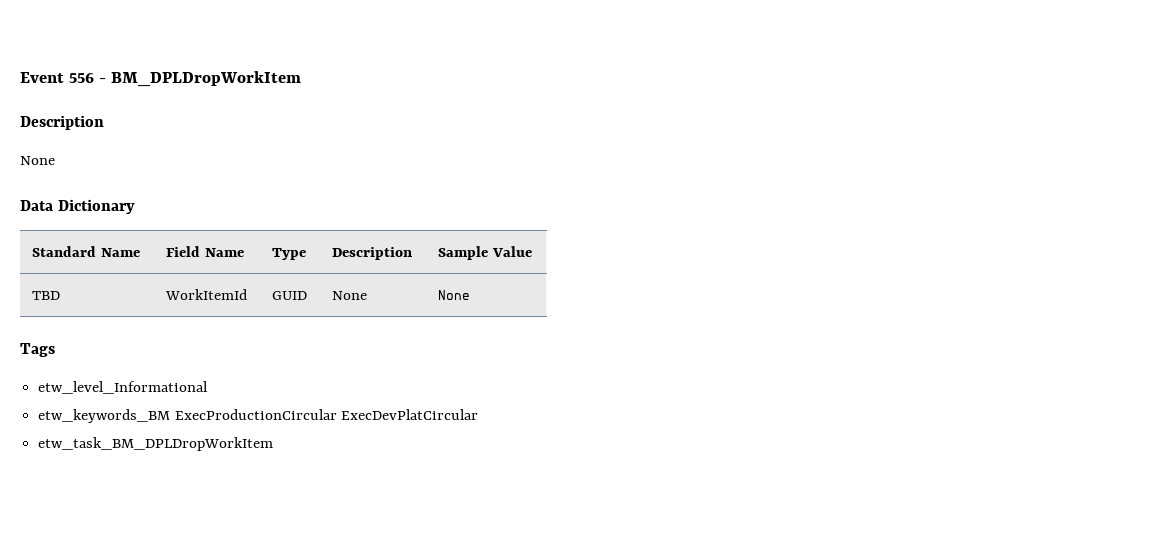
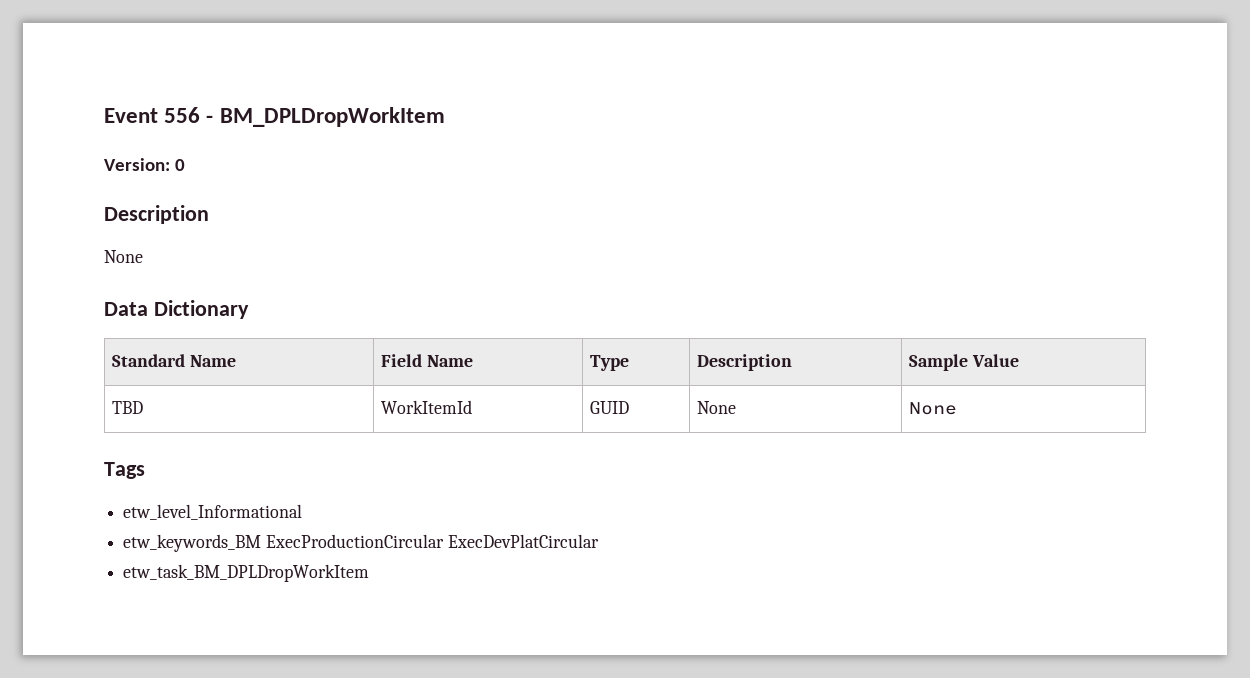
+ Version: 0

